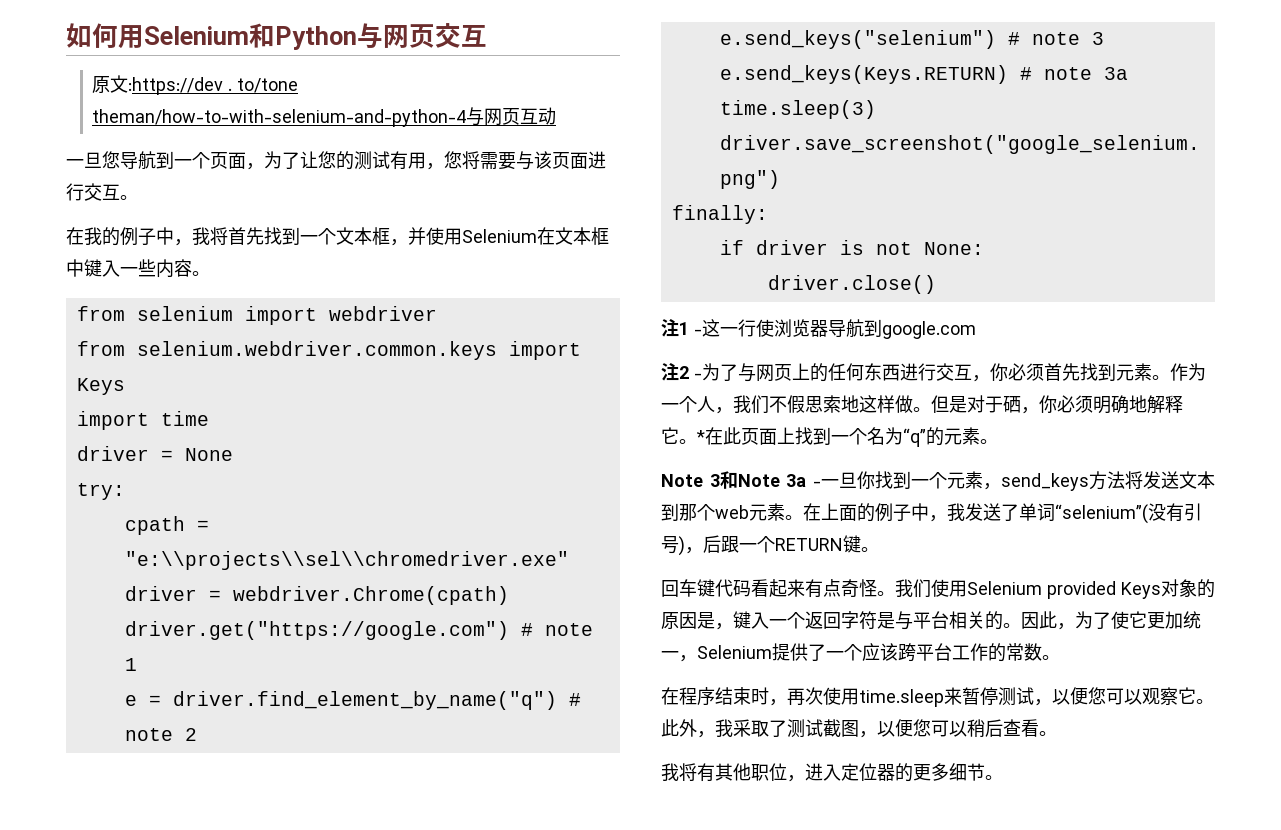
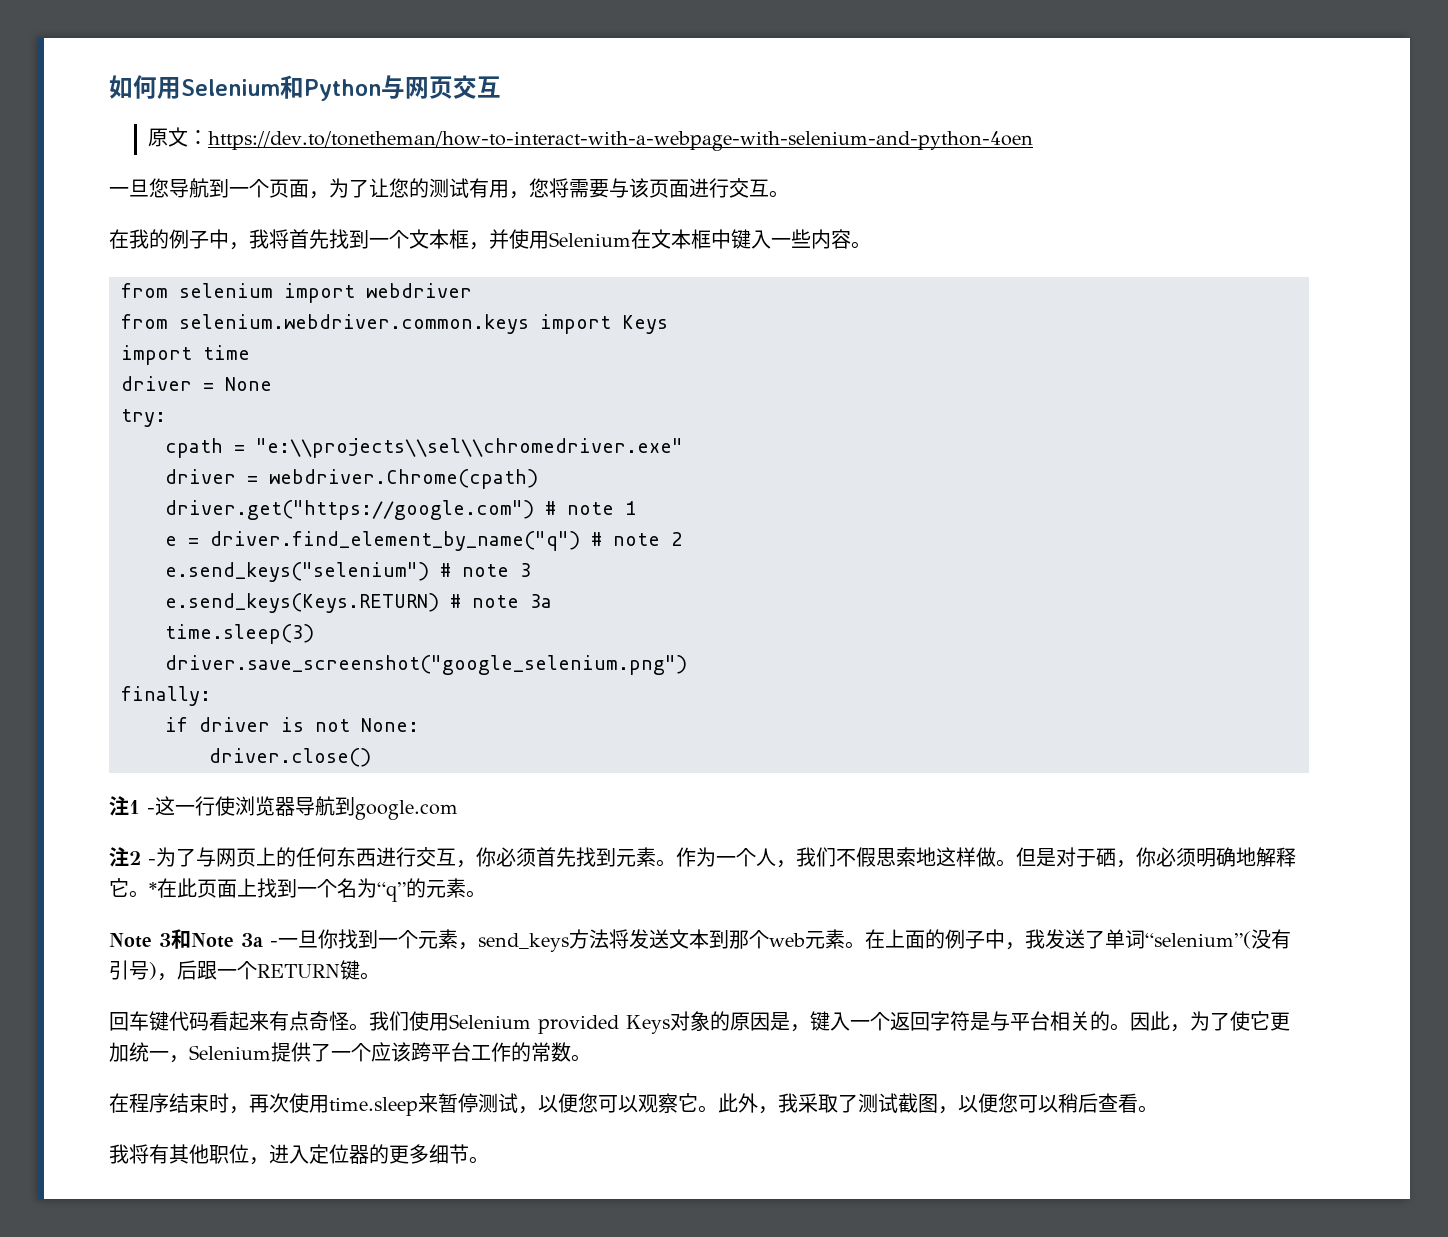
- 原文:https://dev . to/tone theman/how-to-with-selenium-and-python-4与网页互动
+ 原文：https://dev.to/tonetheman/how-to-interact-with-a-webpage-with-selenium-and-python-4oen

